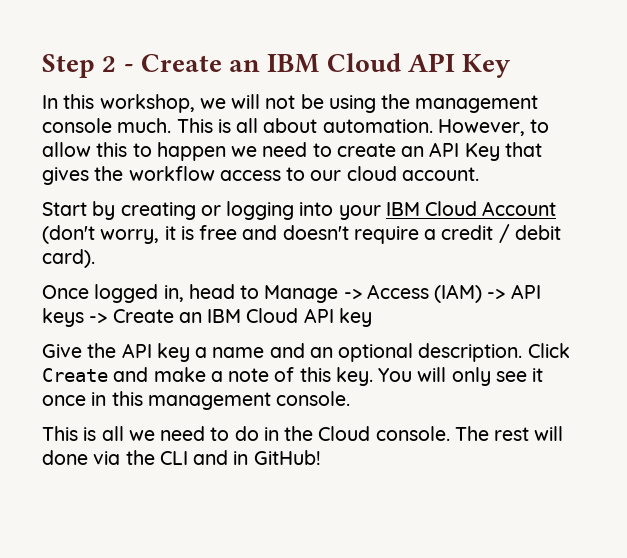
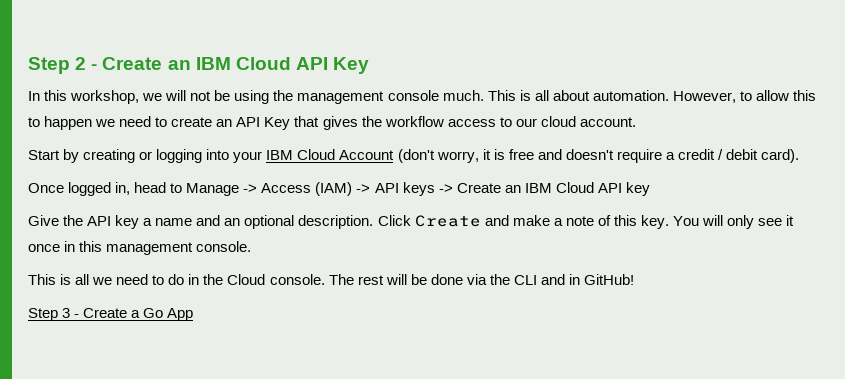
- The rest will done via the CLI and in GitHub!
+ The rest will be done via the CLI and in GitHub!
+ Step 3 - Create a Go App

